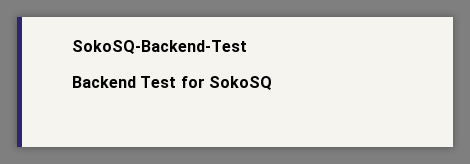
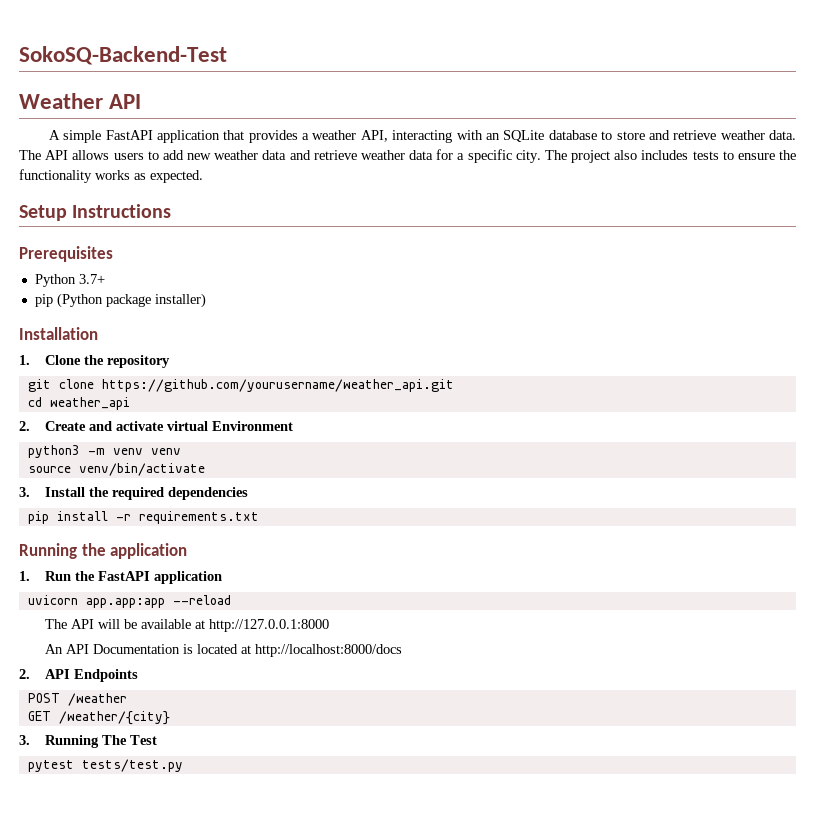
- Backend Test for SokoSQ
+ Weather API
+ A simple FastAPI application that provides a weather API, interacting with an SQLite database to store and retrieve weather data. The API allows users to add new weather data and retrieve weather data for a specific city. The project also includes tests to ensure the functionality works as expected.
+ Setup Instructions
+ Prerequisites
+ Python 3.7+
+ pip (Python package installer)
+ Installation
+ 1. Clone the repository
+ git clone https://github.com/yourusername/weather_api.git
+ cd weather_api
+ 2. Create and activate virtual Environment
+ python3 -m venv venv
+ source venv/bin/activate
+ 3. Install the required dependencies
+ pip install -r requirements.txt
+ Running the application
+ 1. Run the FastAPI application
+ uvicorn app.app:app --reload
+ The API will be available at http://127.0.0.1:8000
+ An API Documentation is located at http://localhost:8000/docs
+ 2. API Endpoints
+ POST /weather
+ GET /weather/{city}
+ 3. Running The Test
+ pytest tests/test.py

